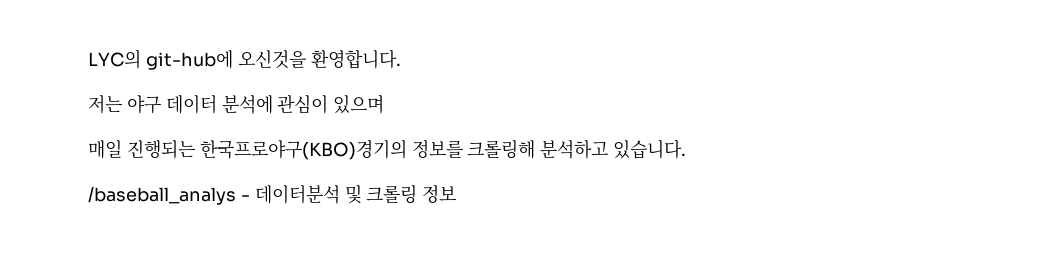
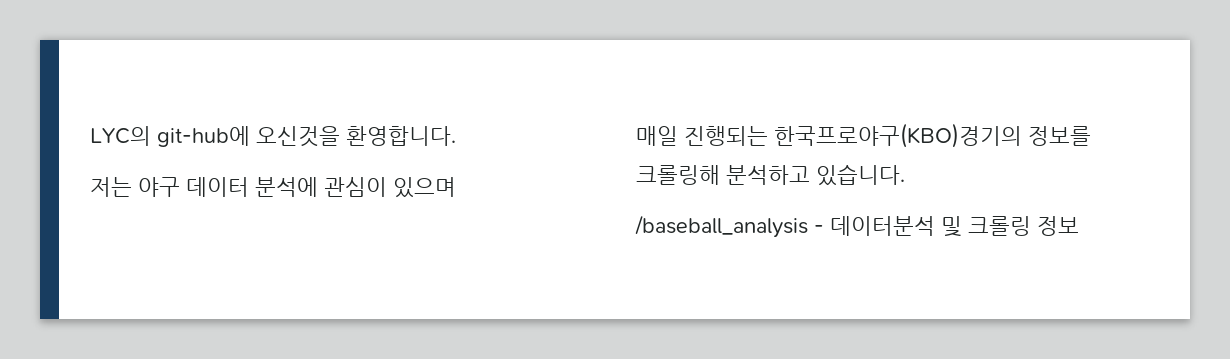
- /baseball_analys - 데이터분석 및 크롤링 정보
+ /baseball_analysis - 데이터분석 및 크롤링 정보

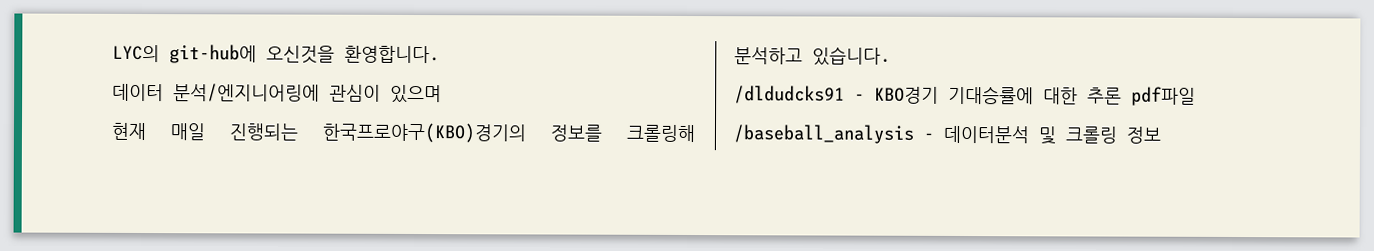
- 저는 야구 데이터 분석에 관심이 있으며
+ 데이터 분석/엔지니어링에 관심이 있으며
- 매일 진행되는 한국프로야구(KBO)경기의 정보를 크롤링해 분석하고 있습니다.
+ 현재 매일 진행되는 한국프로야구(KBO)경기의 정보를 크롤링해 분석하고 있습니다.
+ /dldudcks91 - KBO경기 기대승률에 대한 추론 pdf파일

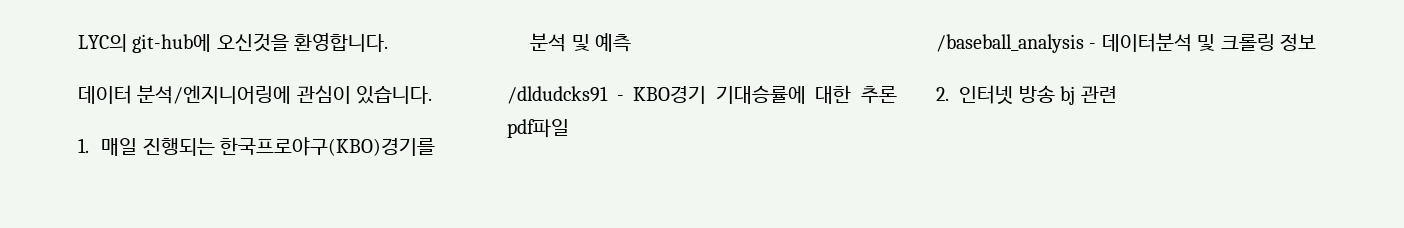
- 데이터 분석/엔지니어링에 관심이 있으며
- 현재 매일 진행되는 한국프로야구(KBO)경기의 정보를 크롤링해 분석하고 있습니다.
+ 데이터 분석/엔지니어링에 관심이 있습니다.
+ 1. 매일 진행되는 한국프로야구(KBO)경기를 분석 및 예측
+ 2. 인터넷 방송 bj 관련

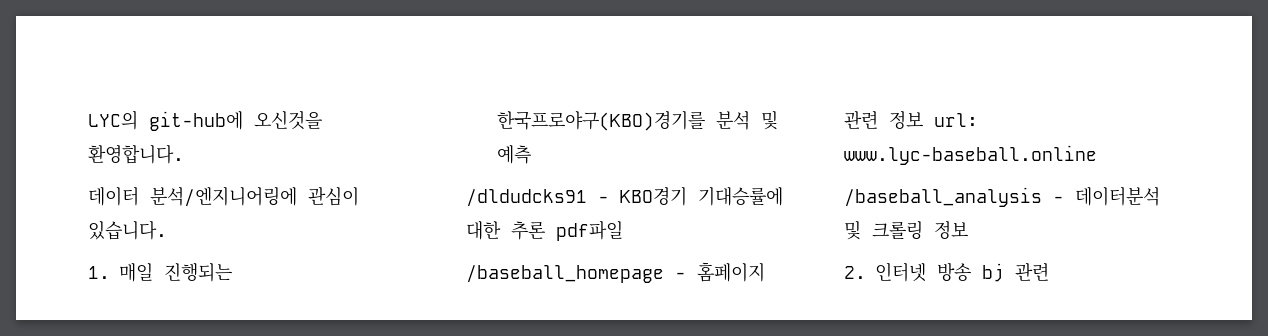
+ /baseball_homepage - 홈페이지 관련 정보 url: www.lyc-baseball.online

